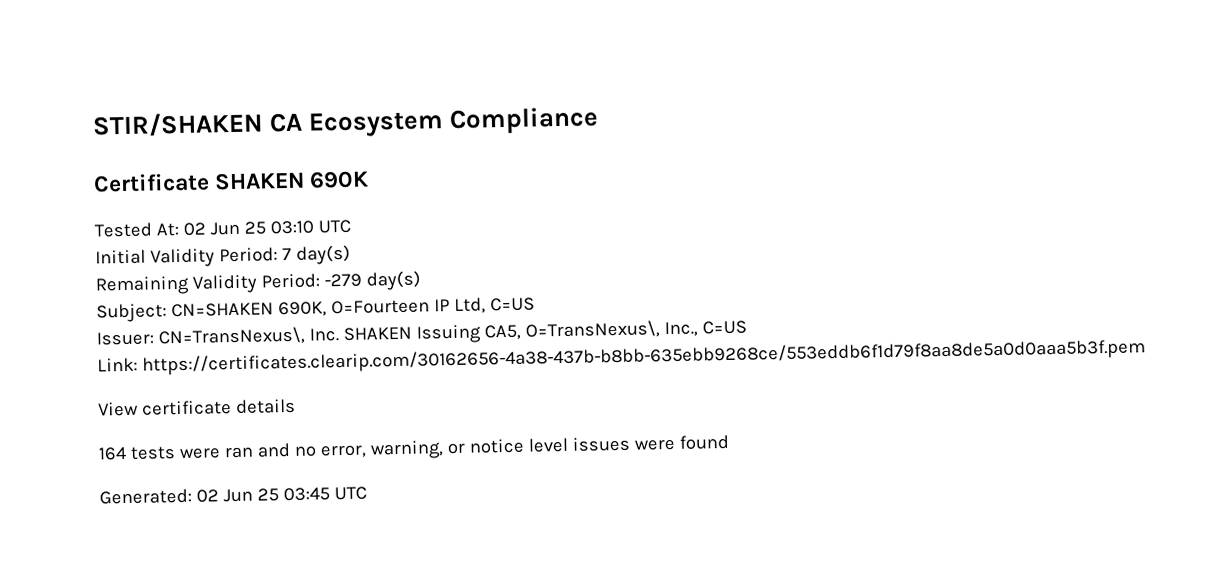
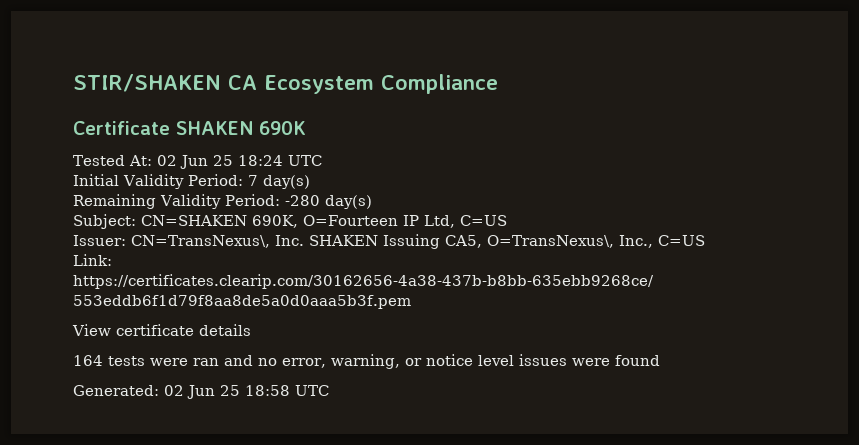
- Tested At: 02 Jun 25 03:10 UTC
+ Tested At: 02 Jun 25 18:24 UTC
- Remaining Validity Period: -279 day(s)
+ Remaining Validity Period: -280 day(s)
- Generated: 02 Jun 25 03:45 UTC
+ Generated: 02 Jun 25 18:58 UTC

